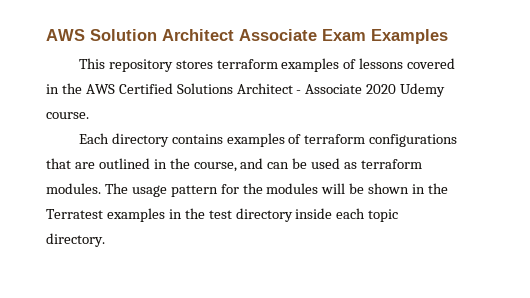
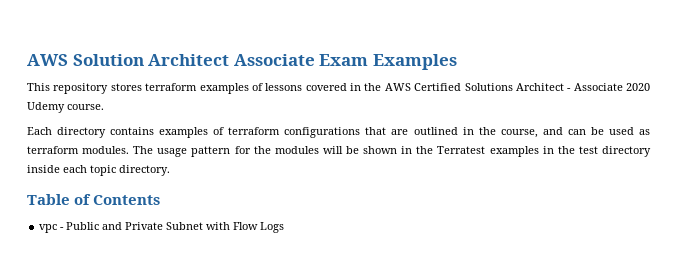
+ Table of Contents
+ vpc - Public and Private Subnet with Flow Logs

